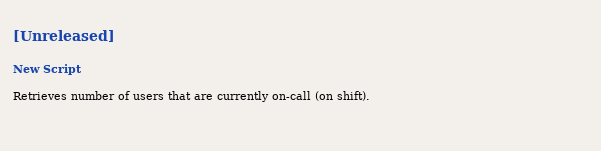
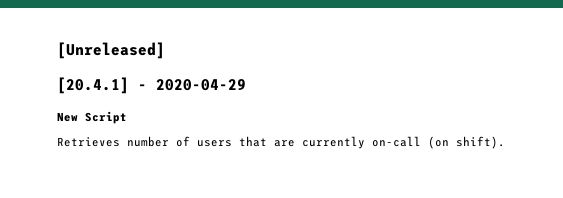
+ [20.4.1] - 2020-04-29

